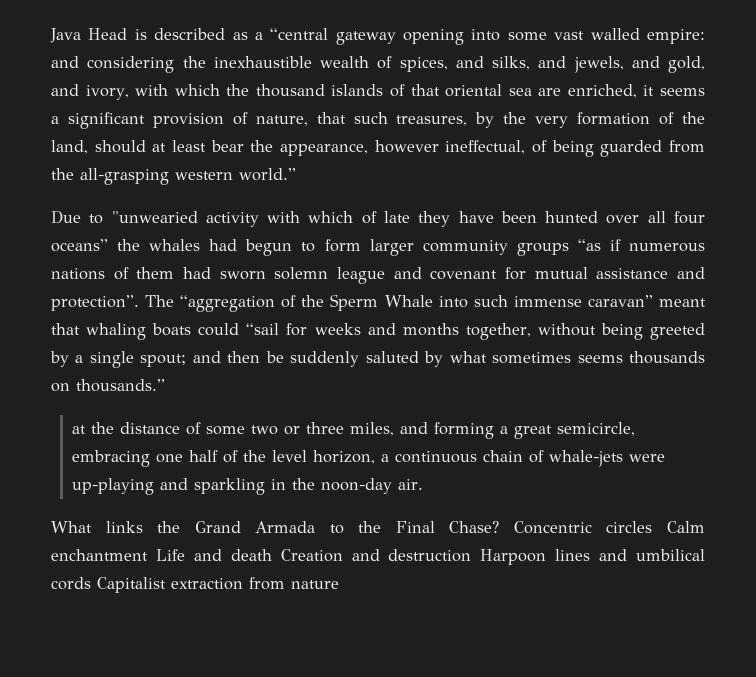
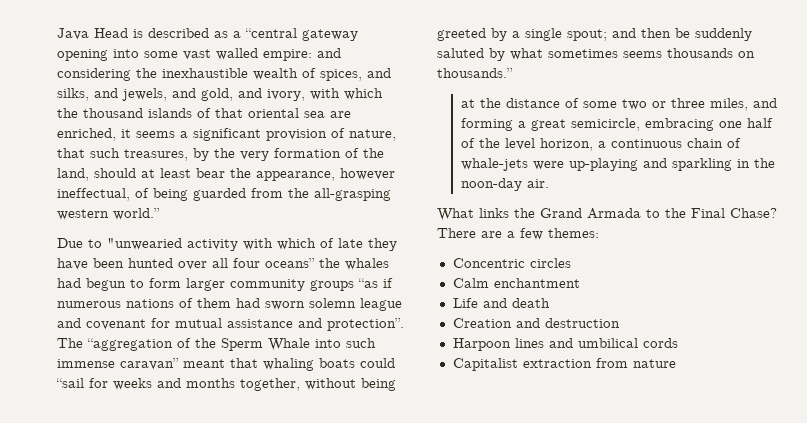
- What links the Grand Armada to the Final Chase? Concentric circles Calm enchantment Life and death Creation and destruction Harpoon lines and umbilical cords Capitalist extraction from nature
+ What links the Grand Armada to the Final Chase? There are a few themes:
+ Concentric circles
+ Calm enchantment
+ Life and death
+ Creation and destruction
+ Harpoon lines and umbilical cords
+ Capitalist extraction from nature

